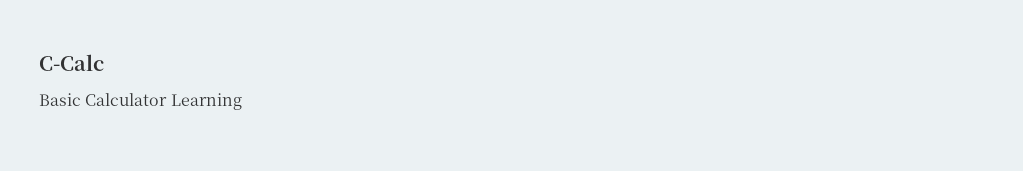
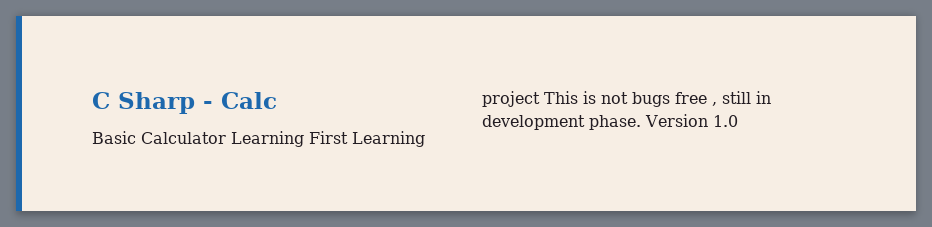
- C-Calc
+ C Sharp - Calc
- Basic Calculator Learning
+ Basic Calculator Learning First Learning project This is not bugs free , still in development phase. Version 1.0

